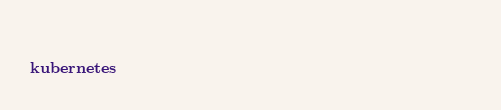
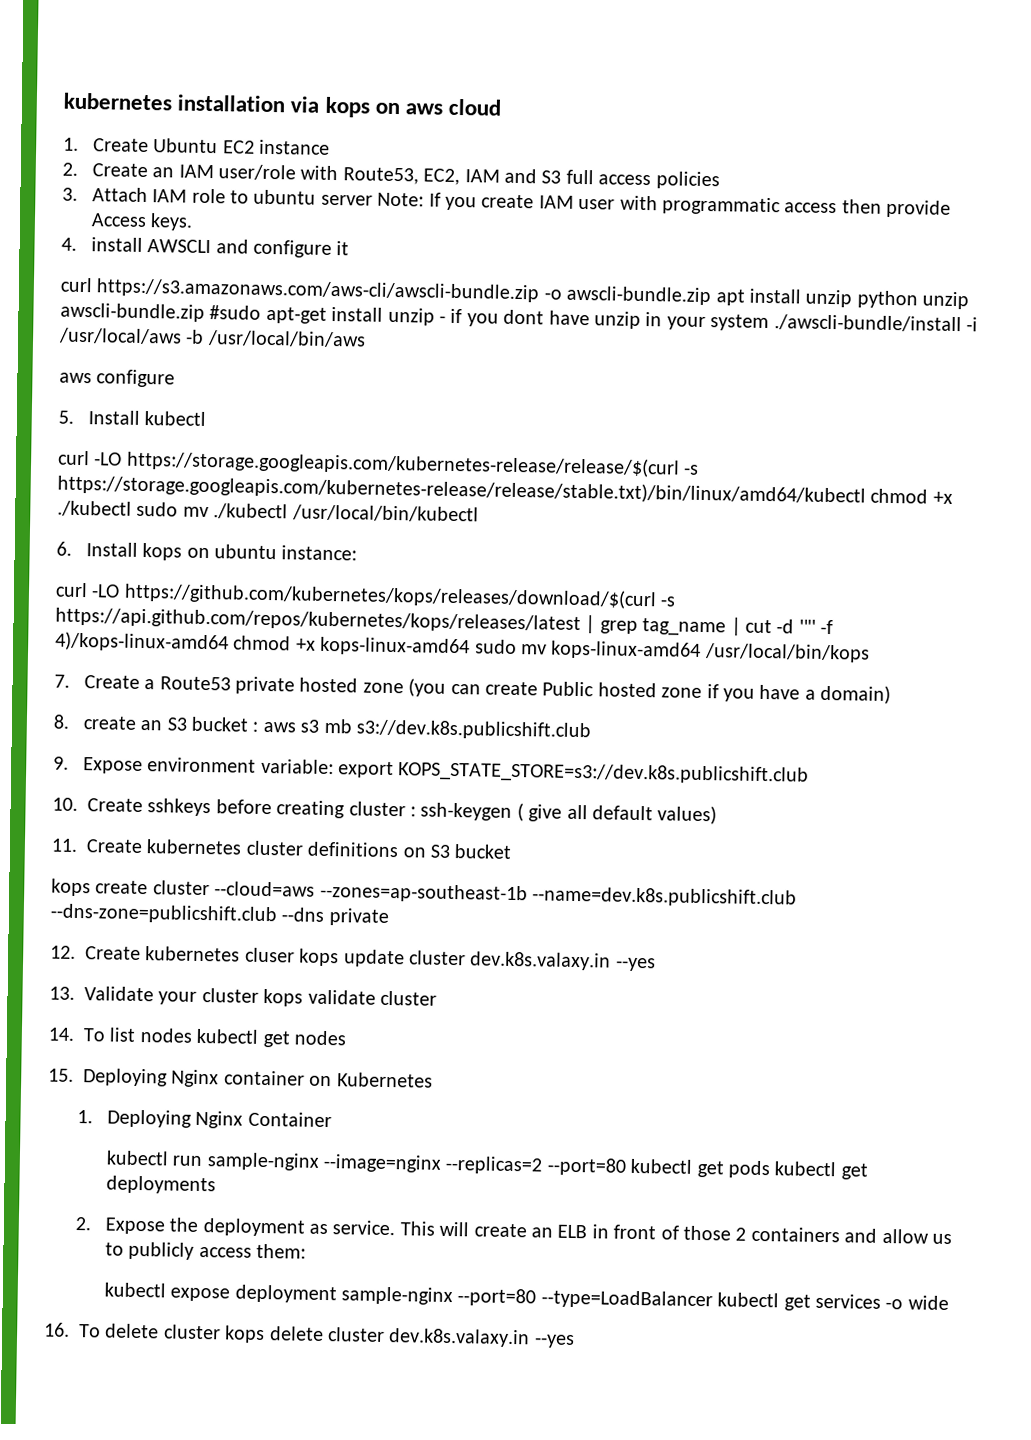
- kubernetes
+ kubernetes installation via kops on aws cloud
+ 1. Create Ubuntu EC2 instance
+ 2. Create an IAM user/role with Route53, EC2, IAM and S3 full access policies
+ 3. Attach IAM role to ubuntu server Note: If you create IAM user with programmatic access then provide Access keys.
+ 4. install AWSCLI and configure it
+ curl https://s3.amazonaws.com/aws-cli/awscli-bundle.zip -o awscli-bundle.zip apt install unzip python unzip awscli-bundle.zip #sudo apt-get install unzip - if you dont have unzip in your system ./awscli-bundle/install -i /usr/local/aws -b /usr/local/bin/aws
+ aws configure
+ 5. Install kubectl
+ curl -LO https://storage.googleapis.com/kubernetes-release/release/$(curl -s https://storage.googleapis.com/kubernetes-release/release/stable.txt)/bin/linux/amd64/kubectl chmod +x ./kubectl sudo mv ./kubectl /usr/local/bin/kubectl
+ 6. Install kops on ubuntu instance:
+ curl -LO https://github.com/kubernetes/kops/releases/download/$(curl -s https://api.github.com/repos/kubernetes/kops/releases/latest | grep tag_name | cut -d '"' -f 4)/kops-linux-amd64 chmod +x kops-linux-amd64 sudo mv kops-linux-amd64 /usr/local/bin/kops
+ 7. Create a Route53 private hosted zone (you can create Public hosted zone if you have a domain)
+ 8. create an S3 bucket : aws s3 mb s3://dev.k8s.publicshift.club
+ 9. Expose environment variable: export KOPS_STATE_STORE=s3://dev.k8s.publicshift.club
+ 10. Create sshkeys before creating cluster : ssh-keygen ( give all default values)
+ 11. Create kubernetes cluster definitions on S3 bucket
+ kops create cluster --cloud=aws --zones=ap-southeast-1b --name=dev.k8s.publicshift.club --dns-zone=publicshift.club --dns private
+ 12. Create kubernetes cluser kops update cluster dev.k8s.valaxy.in --yes
+ 13. Validate your cluster kops validate cluster
+ 14. To list nodes kubectl get nodes
+ 15. Deploying Nginx container on Kubernetes
+ 1. Deploying Nginx Container
+ kubectl run sample-nginx --image=nginx --replicas=2 --port=80 kubectl get pods kubectl get deployments
+ 2. Expose the deployment as service. This will create an ELB in front of those 2 containers and allow us to publicly access them:
+ kubectl expose deployment sample-nginx --port=80 --type=LoadBalancer kubectl get services -o wide
+ 16. To delete cluster kops delete cluster dev.k8s.valaxy.in --yes

